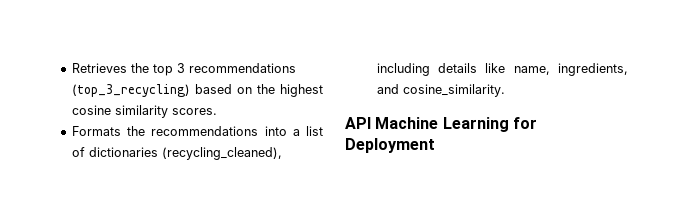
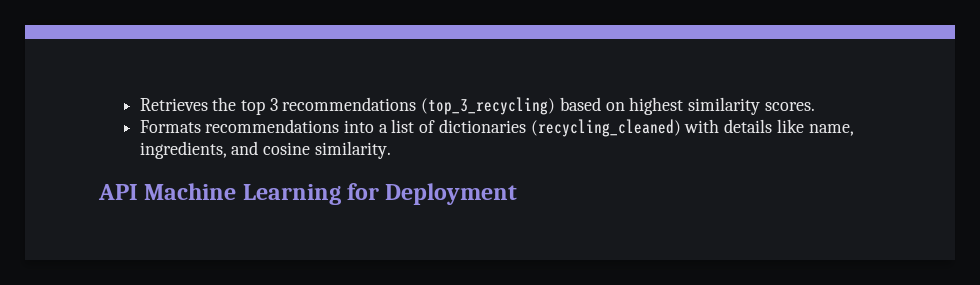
- Retrieves the top 3 recommendations (top_3_recycling) based on the highest cosine similarity scores.
+ Retrieves the top 3 recommendations (top_3_recycling) based on highest similarity scores.
- Formats the recommendations into a list of dictionaries (recycling_cleaned), including details like name, ingredients, and cosine_similarity.
+ Formats recommendations into a list of dictionaries (recycling_cleaned) with details like name, ingredients, and cosine similarity.

